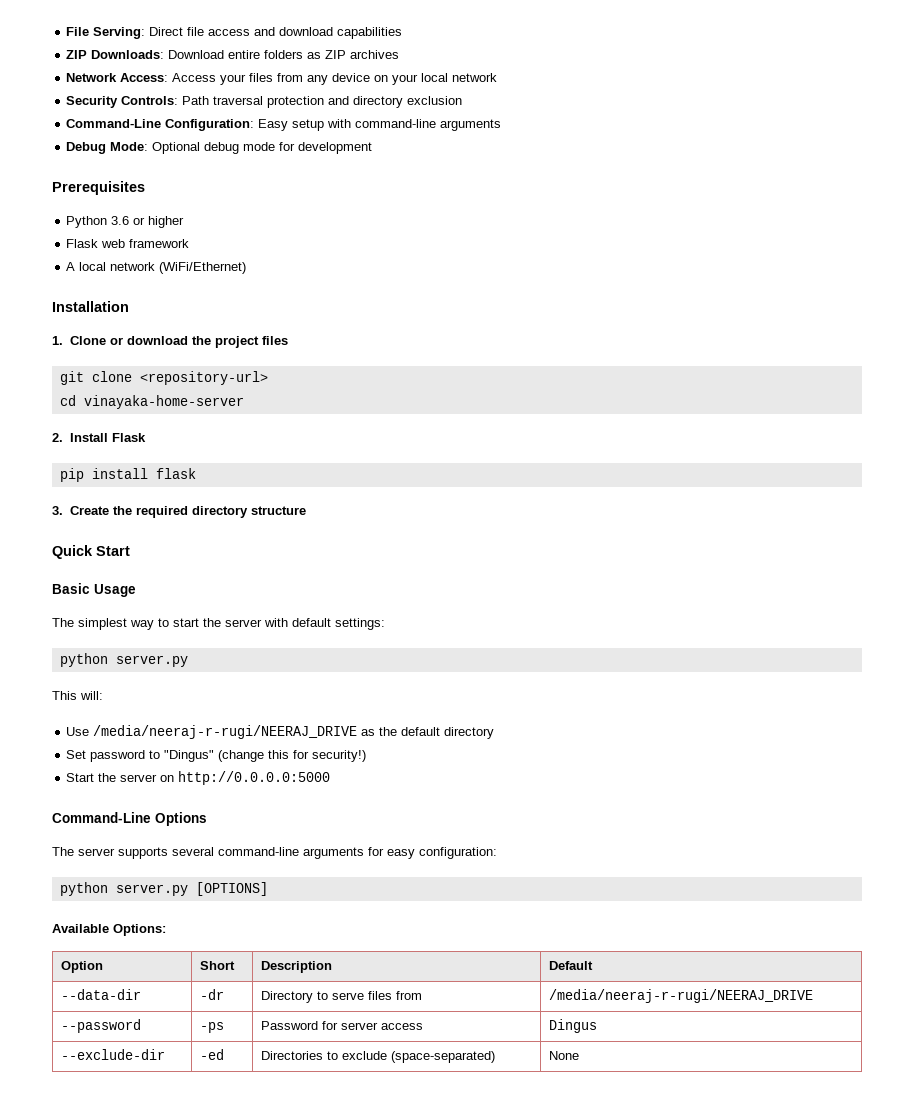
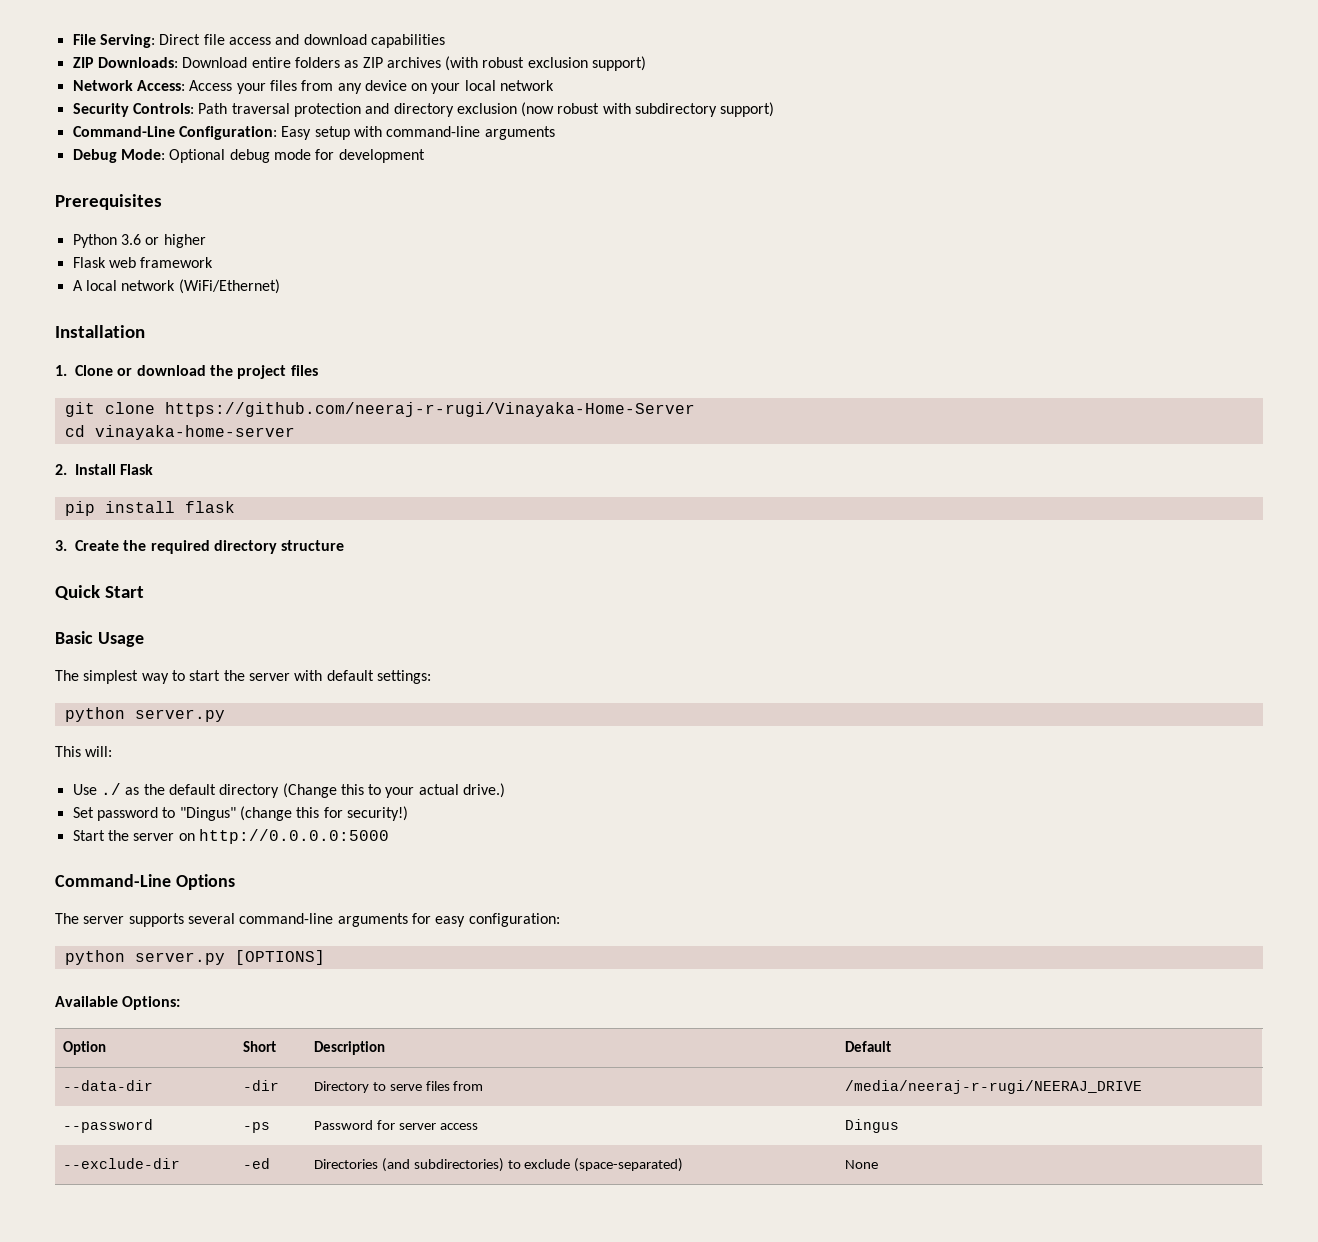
- ZIP Downloads: Download entire folders as ZIP archives
+ ZIP Downloads: Download entire folders as ZIP archives (with robust exclusion support)
- Security Controls: Path traversal protection and directory exclusion
+ Security Controls: Path traversal protection and directory exclusion (now robust with subdirectory support)
- git clone <repository-url>
+ git clone https://github.com/neeraj-r-rugi/Vinayaka-Home-Server
- Use /media/neeraj-r-rugi/NEERAJ_DRIVE as the default directory
+ Use ./ as the default directory (Change this to your actual drive.)
- --data-dir | -dr | Directory to serve files from | /media/neeraj-r-rugi/NEERAJ_DRIVE
+ --data-dir | -dir | Directory to serve files from | /media/neeraj-r-rugi/NEERAJ_DRIVE
- --exclude-dir | -ed | Directories to exclude (space-separated) | None
+ --exclude-dir | -ed | Directories (and subdirectories) to exclude (space-separated) | None

